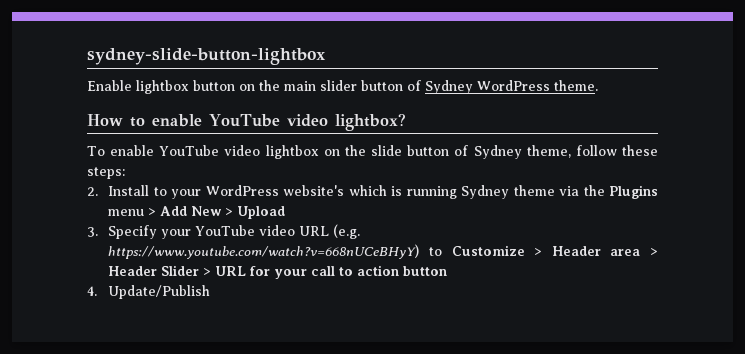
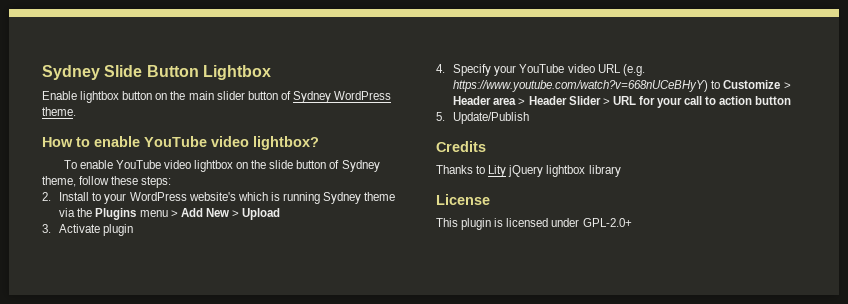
- sydney-slide-button-lightbox
+ Sydney Slide Button Lightbox
- 3. Specify your YouTube video URL (e.g. https://www.youtube.com/watch?v=668nUCeBHyY) to Customize > Header area > Header Slider > URL for your call to action button
+ 3. Activate plugin
+ 4. Specify your YouTube video URL (e.g. https://www.youtube.com/watch?v=668nUCeBHyY) to Customize > Header area > Header Slider > URL for your call to action button
- 4. Update/Publish
+ 5. Update/Publish
+ Credits
+ Thanks to Lity jQuery lightbox library
+ License
+ This plugin is licensed under GPL-2.0+

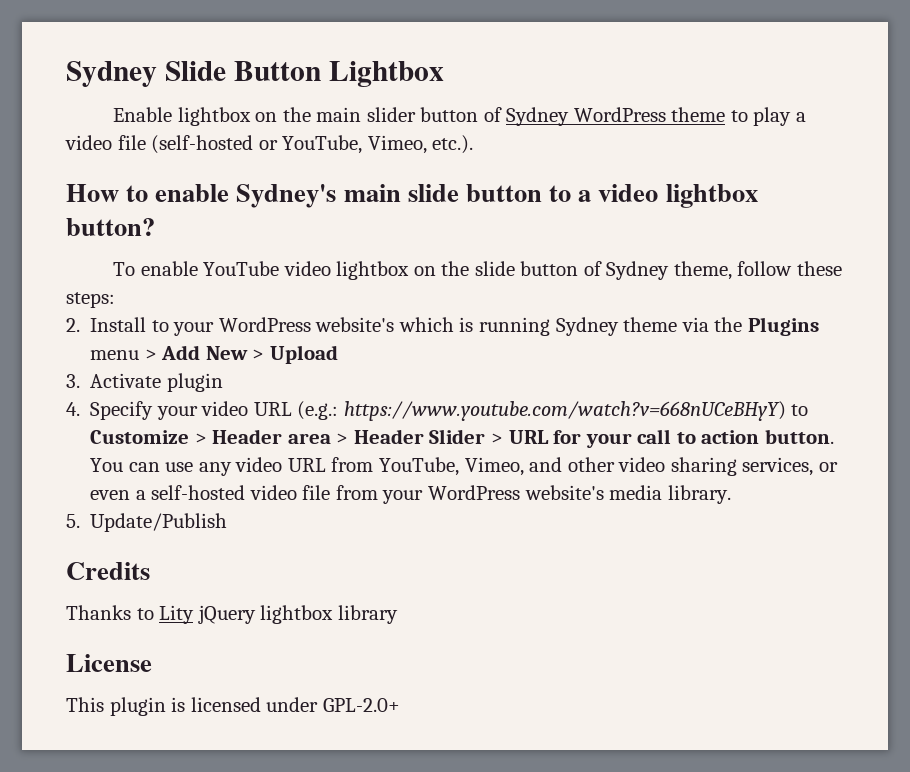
- Enable lightbox button on the main slider button of Sydney WordPress theme.
- How to enable YouTube video lightbox?
+ Enable lightbox on the main slider button of Sydney WordPress theme to play a video file (self-hosted or YouTube, Vimeo, etc.).
+ How to enable Sydney's main slide button to a video lightbox button?
- 4. Specify your YouTube video URL (e.g. https://www.youtube.com/watch?v=668nUCeBHyY) to Customize > Header area > Header Slider > URL for your call to action button
+ 4. Specify your video URL (e.g.: https://www.youtube.com/watch?v=668nUCeBHyY) to Customize > Header area > Header Slider > URL for your call to action button. You can use any video URL from YouTube, Vimeo, and other video sharing services, or even a self-hosted video file from your WordPress website's media library.

